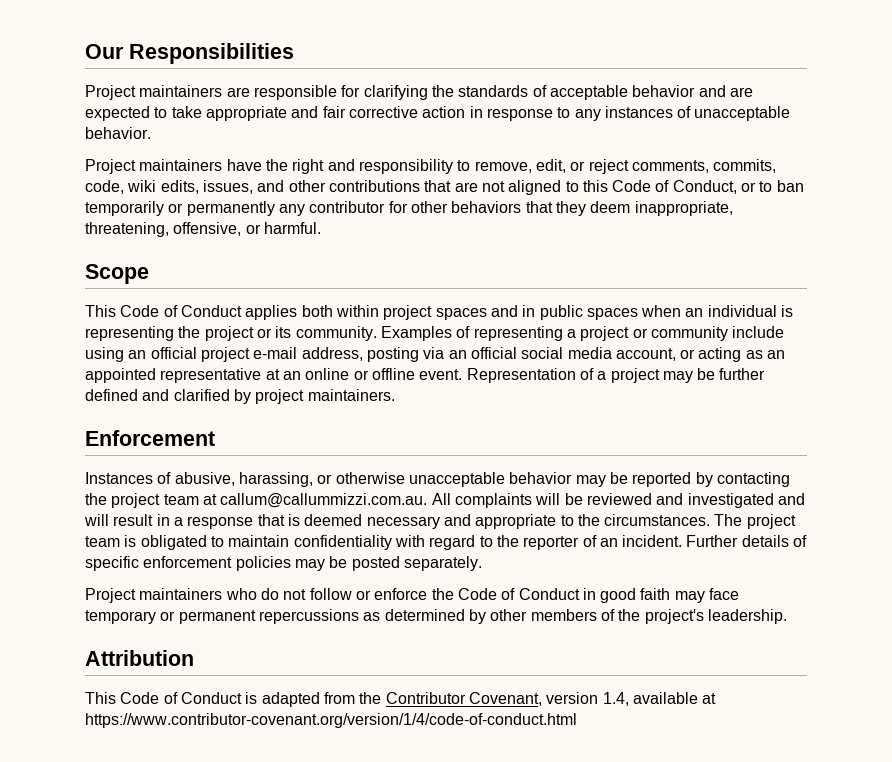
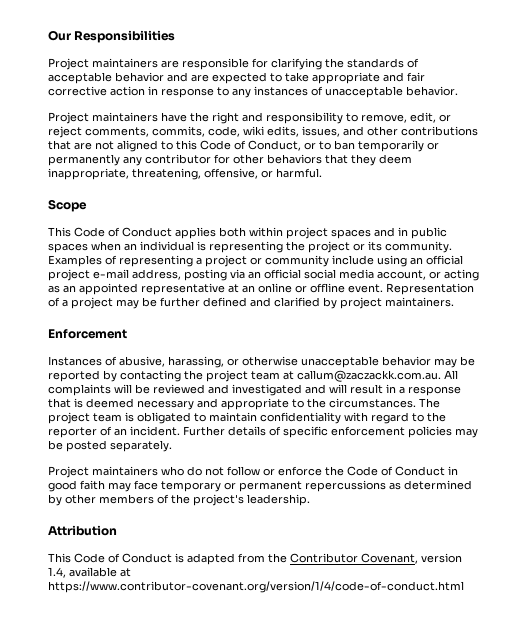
- Instances of abusive, harassing, or otherwise unacceptable behavior may be reported by contacting the project team at callum@callummizzi.com.au. All complaints will be reviewed and investigated and will result in a response that is deemed necessary and appropriate to the circumstances.
+ Instances of abusive, harassing, or otherwise unacceptable behavior may be reported by contacting the project team at callum@zaczackk.com.au. All complaints will be reviewed and investigated and will result in a response that is deemed necessary and appropriate to the circumstances.

